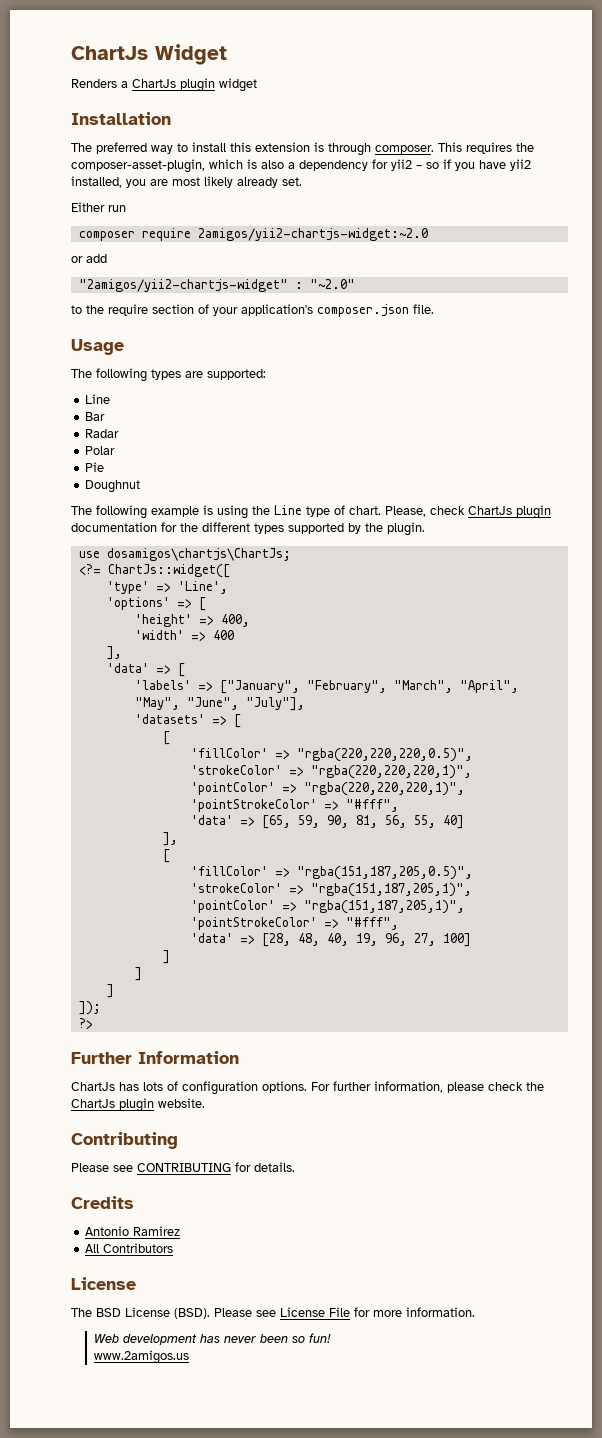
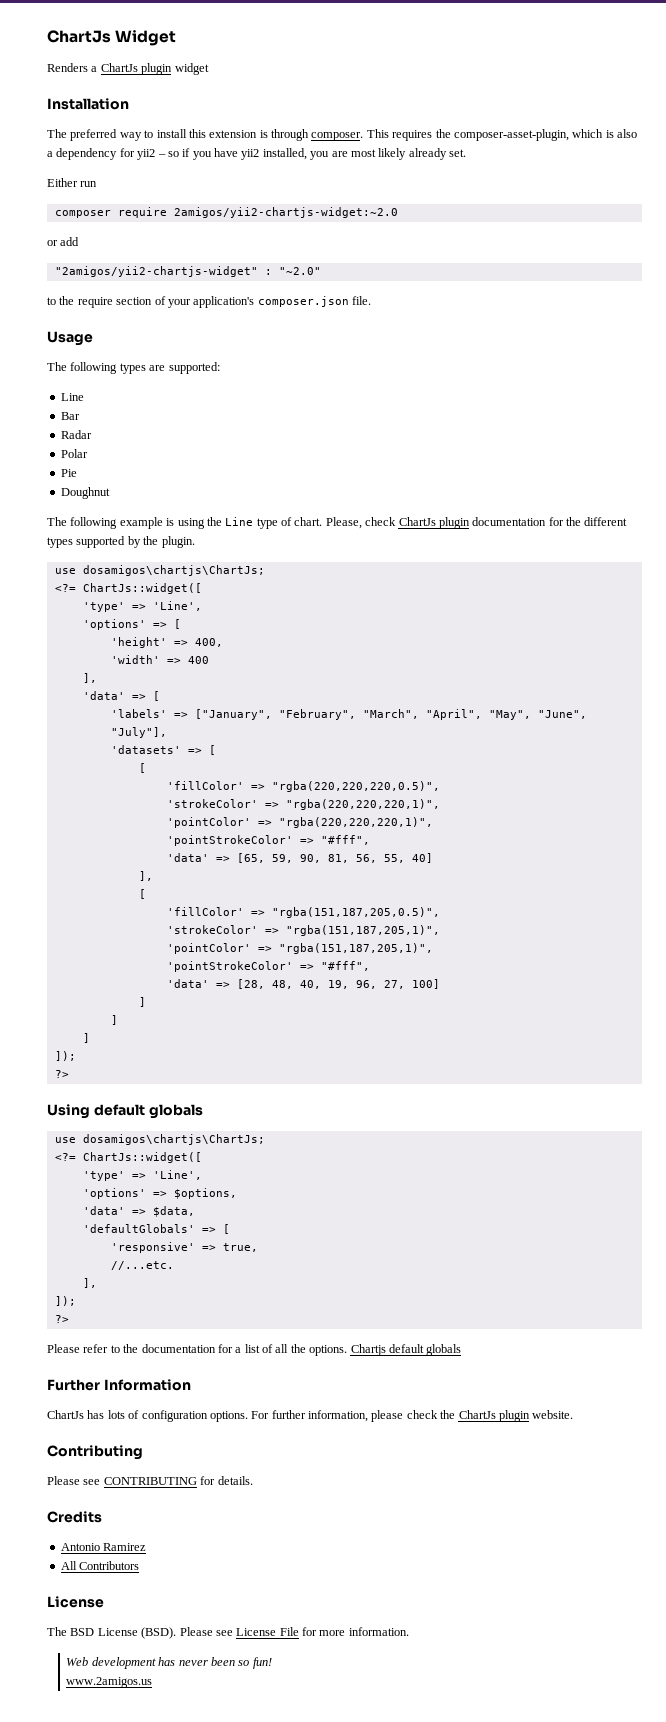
+ Using default globals
+ use dosamigos\chartjs\ChartJs;
+ <?= ChartJs::widget([
+ 'type' => 'Line',
+ 'options' => $options,
+ 'data' => $data,
+ 'defaultGlobals' => [
+ 'responsive' => true,
+ //...etc.
+ ],
+ ]);
+ ?>
+ Please refer to the documentation for a list of all the options. Chartjs default globals

